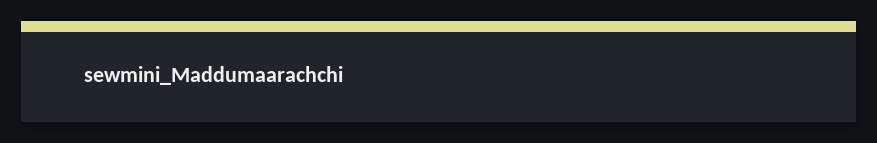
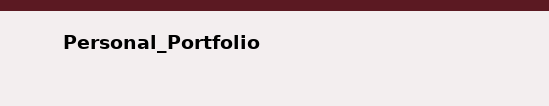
- sewmini_Maddumaarachchi
+ Personal_Portfolio

